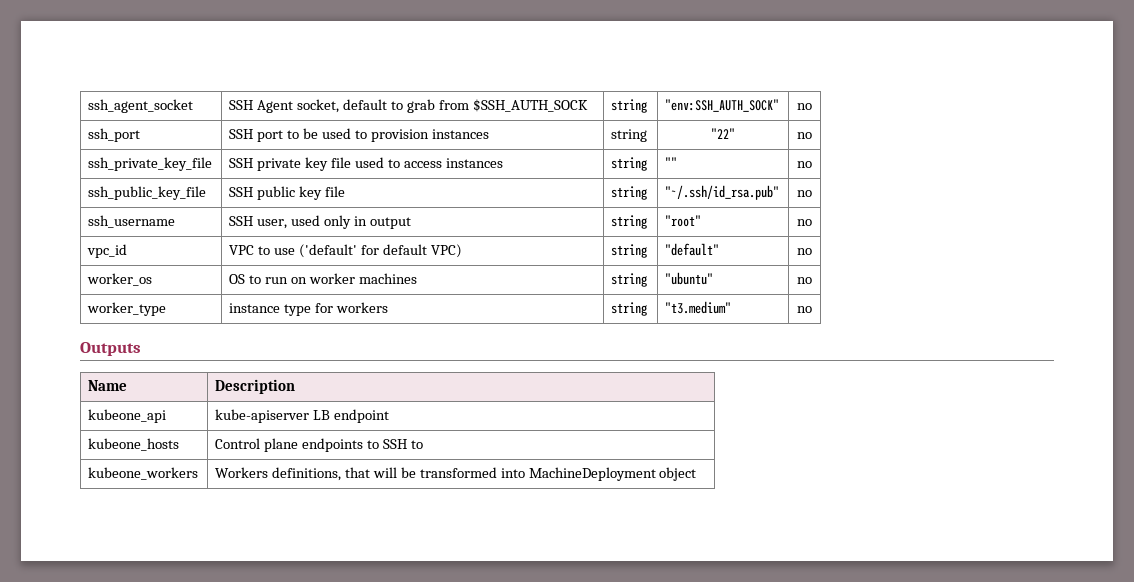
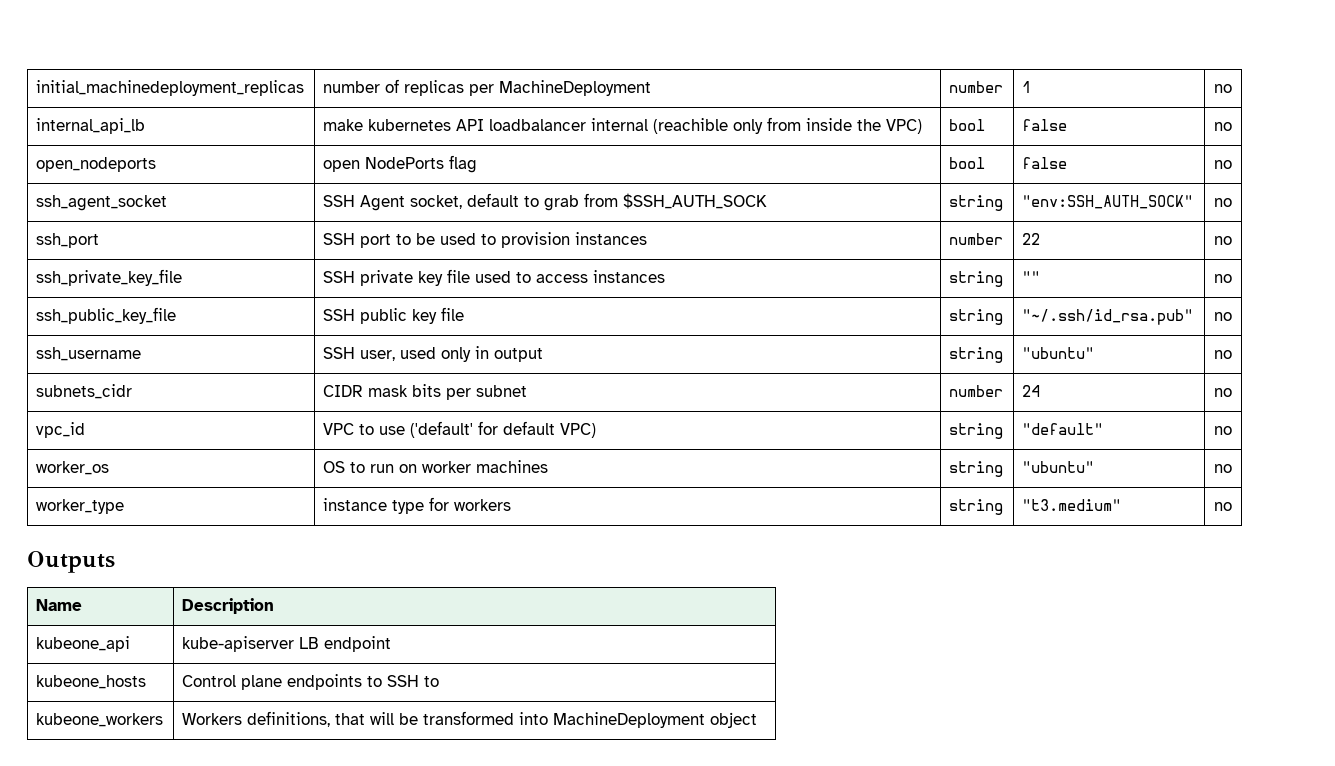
+ initial_machinedeployment_replicas | number of replicas per MachineDeployment | number | 1 | no
+ internal_api_lb | make kubernetes API loadbalancer internal (reachible only from inside the VPC) | bool | false | no
+ open_nodeports | open NodePorts flag | bool | false | no
- ssh_port | SSH port to be used to provision instances | string | "22" | no
+ ssh_port | SSH port to be used to provision instances | number | 22 | no
- ssh_username | SSH user, used only in output | string | "root" | no
+ ssh_username | SSH user, used only in output | string | "ubuntu" | no
+ subnets_cidr | CIDR mask bits per subnet | number | 24 | no

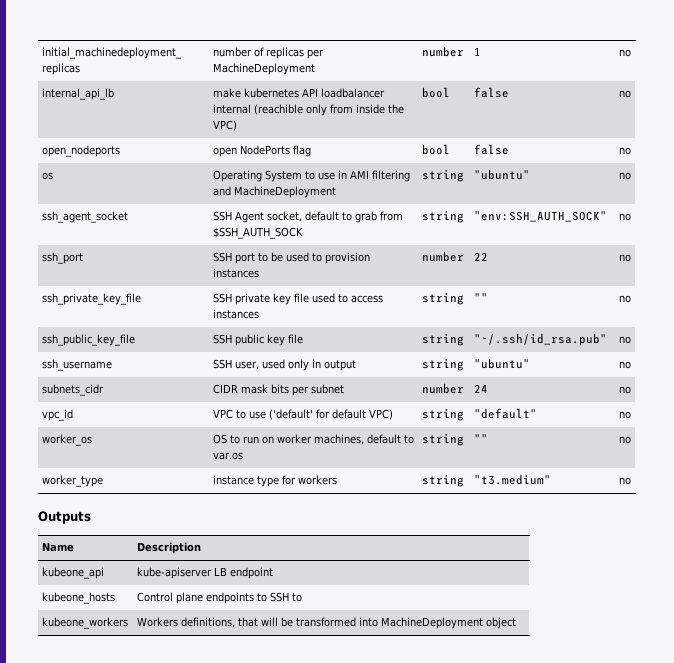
+ os | Operating System to use in AMI filtering and MachineDeployment | string | "ubuntu" | no
- worker_os | OS to run on worker machines | string | "ubuntu" | no
+ worker_os | OS to run on worker machines, default to var.os | string | "" | no

